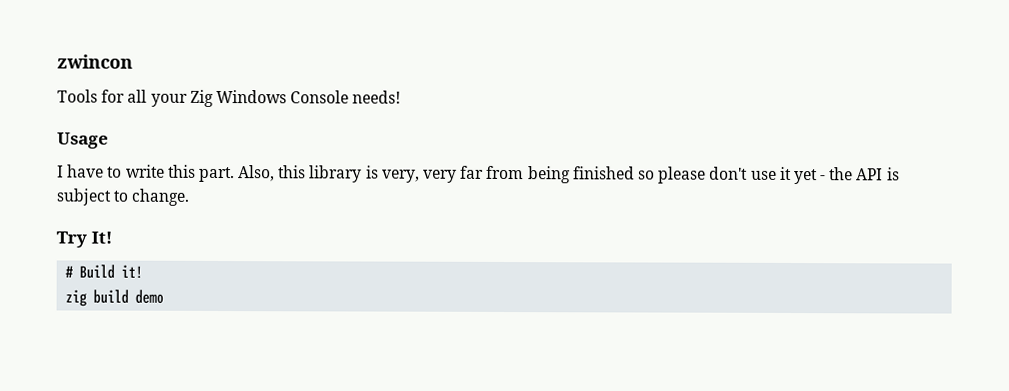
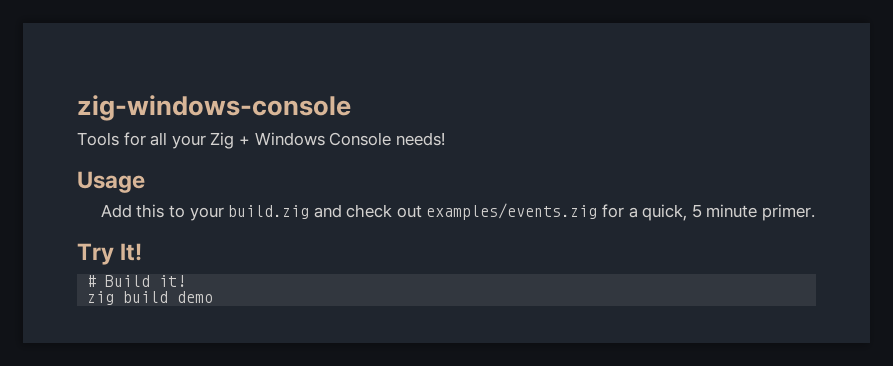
- zwincon
+ zig-windows-console
- Tools for all your Zig Windows Console needs!
+ Tools for all your Zig + Windows Console needs!
- I have to write this part. Also, this library is very, very far from being finished so please don't use it yet - the API is subject to change.
+ Add this to your build.zig and check out examples/events.zig for a quick, 5 minute primer.

